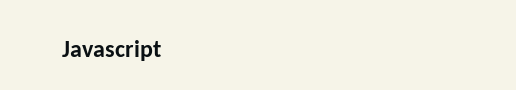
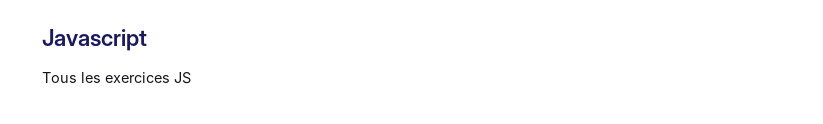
+ Tous les exercices JS

